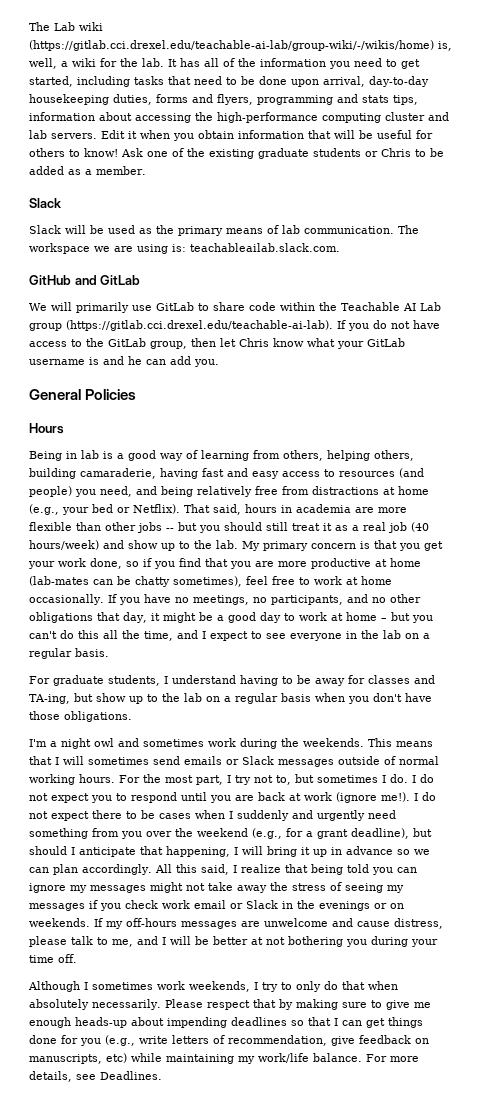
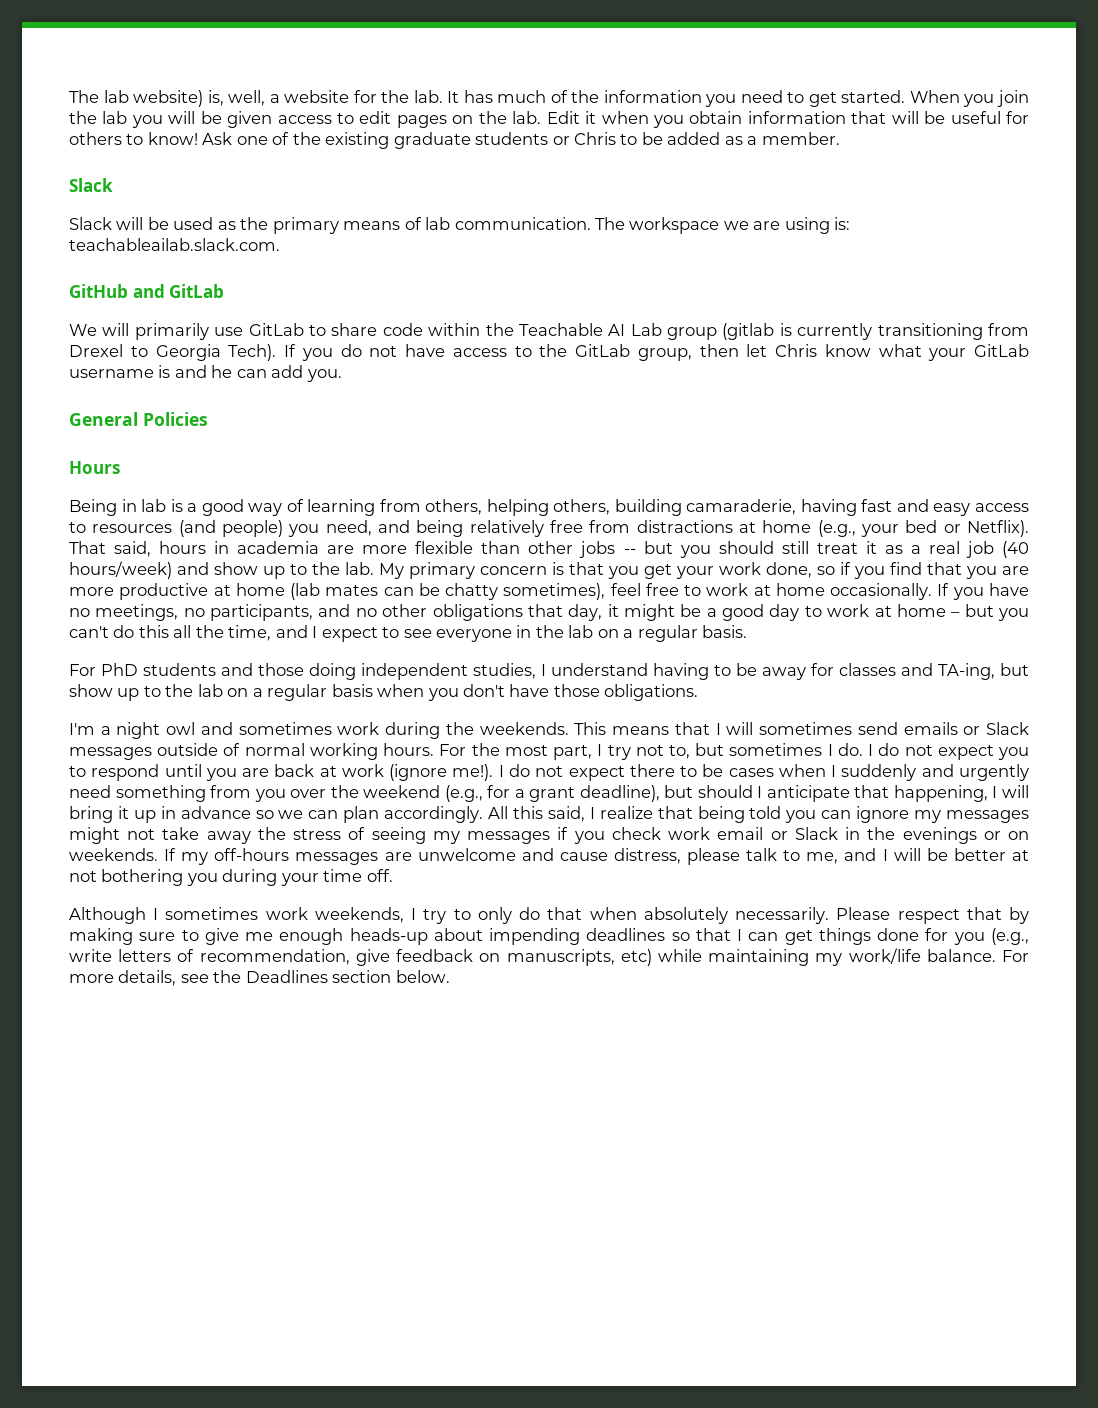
- The Lab wiki (https://gitlab.cci.drexel.edu/teachable-ai-lab/group-wiki/-/wikis/home) is, well, a wiki for the lab.
+ The lab website) is, well, a website for the lab.
- It has all of the information you need to get started, including tasks that need to be done upon arrival, day-to-day housekeeping duties, forms and flyers, programming and stats tips, information about accessing the high-performance computing cluster and lab servers.
+ It has much of the information you need to get started. When you join the lab you will be given access to edit pages on the lab.
- We will primarily use GitLab to share code within the Teachable AI Lab group (https://gitlab.cci.drexel.edu/teachable-ai-lab). If you do not have access to the GitLab group, then let Chris know what your GitLab username is and he can add you.
+ We will primarily use GitLab to share code within the Teachable AI Lab group (gitlab is currently transitioning from Drexel to Georgia Tech). If you do not have access to the GitLab group, then let Chris know what your GitLab username is and he can add you.
- My primary concern is that you get your work done, so if you find that you are more productive at home (lab-mates can be chatty sometimes), feel free to work at home occasionally.
+ My primary concern is that you get your work done, so if you find that you are more productive at home (lab mates can be chatty sometimes), feel free to work at home occasionally.
- For graduate students, I understand having to be away for classes and TA-ing, but show up to the lab on a regular basis when you don't have those obligations.
+ For PhD students and those doing independent studies, I understand having to be away for classes and TA-ing, but show up to the lab on a regular basis when you don't have those obligations.
- For more details, see Deadlines.
+ For more details, see the Deadlines section below.

